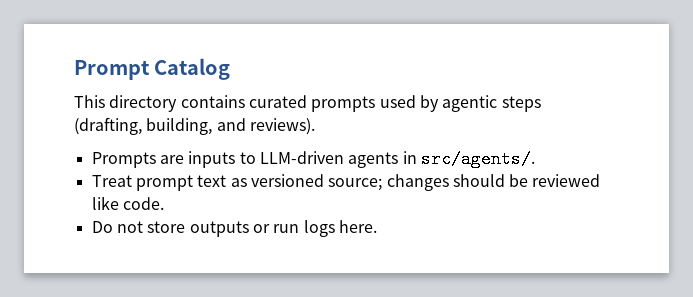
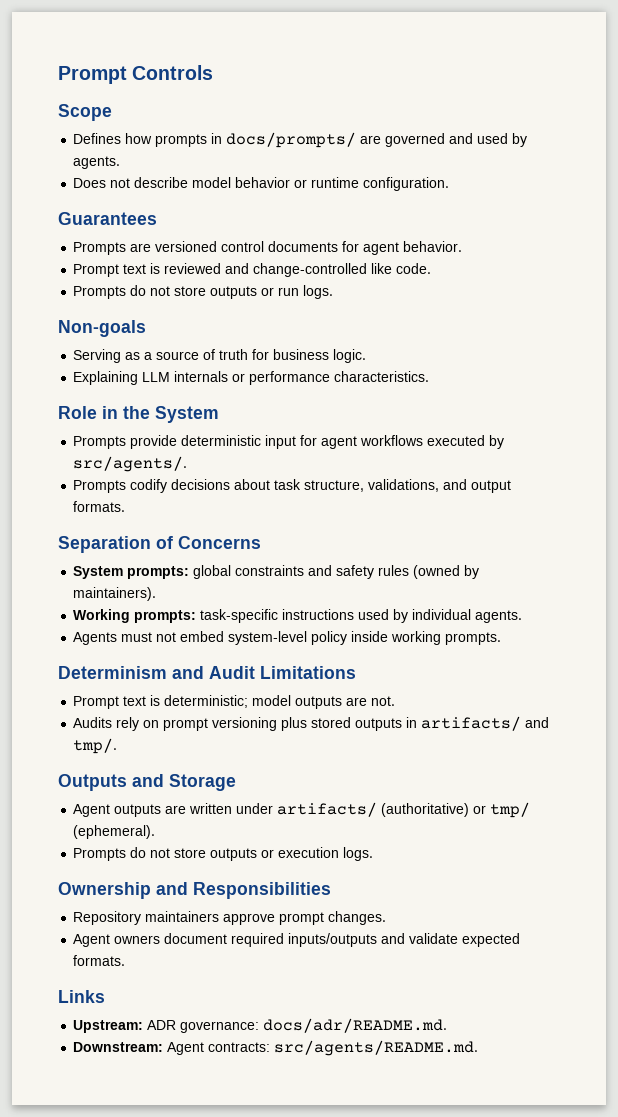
- Prompt Catalog
- This directory contains curated prompts used by agentic steps (drafting, building, and reviews).
- Prompts are inputs to LLM-driven agents in src/agents/.
- Treat prompt text as versioned source; changes should be reviewed like code.
+ Prompt Controls
+ Scope
+ Defines how prompts in docs/prompts/ are governed and used by agents.
+ Does not describe model behavior or runtime configuration.
+ Guarantees
+ Prompts are versioned control documents for agent behavior.
+ Prompt text is reviewed and change-controlled like code.
- Do not store outputs or run logs here.
+ Prompts do not store outputs or run logs.
+ Non-goals
+ Serving as a source of truth for business logic.
+ Explaining LLM internals or performance characteristics.
+ Role in the System
+ Prompts provide deterministic input for agent workflows executed by src/agents/.
+ Prompts codify decisions about task structure, validations, and output formats.
+ Separation of Concerns
+ System prompts: global constraints and safety rules (owned by maintainers).
+ Working prompts: task-specific instructions used by individual agents.
+ Agents must not embed system-level policy inside working prompts.
+ Determinism and Audit Limitations
+ Prompt text is deterministic; model outputs are not.
+ Audits rely on prompt versioning plus stored outputs in artifacts/ and tmp/.
+ Outputs and Storage
+ Agent outputs are written under artifacts/ (authoritative) or tmp/ (ephemeral).
+ Prompts do not store outputs or execution logs.
+ Ownership and Responsibilities
+ Repository maintainers approve prompt changes.
+ Agent owners document required inputs/outputs and validate expected formats.
+ Links
+ Upstream: ADR governance: docs/adr/README.md.
+ Downstream: Agent contracts: src/agents/README.md.

